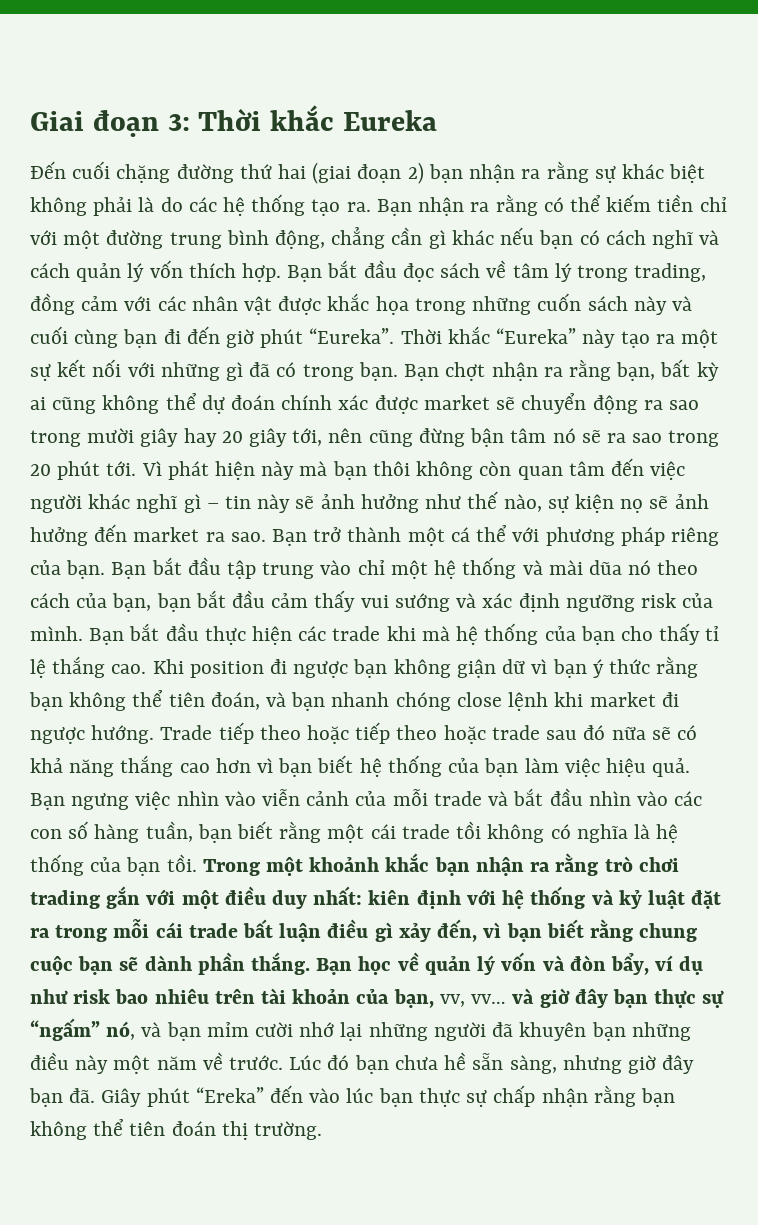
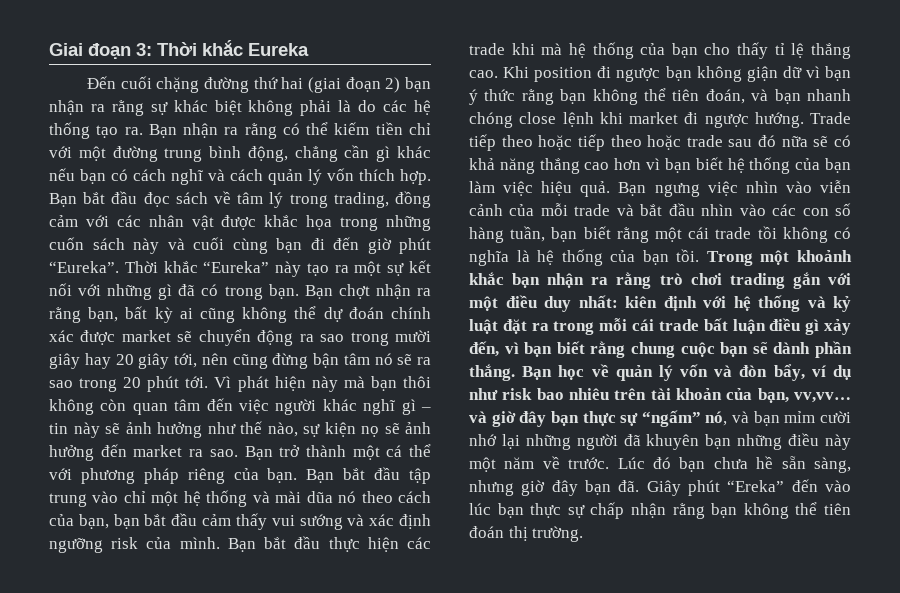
- Bạn học về quản lý vốn và đòn bẩy, ví dụ như risk bao nhiêu trên tài khoản của bạn, vv, vv… và giờ đây bạn thực sự “ngấm” nó, và bạn mỉm cười nhớ lại những người đã khuyên bạn những điều này một năm về trước.
+ Bạn học về quản lý vốn và đòn bẩy, ví dụ như risk bao nhiêu trên tài khoản của bạn, vv,vv… và giờ đây bạn thực sự “ngấm” nó, và bạn mỉm cười nhớ lại những người đã khuyên bạn những điều này một năm về trước.

